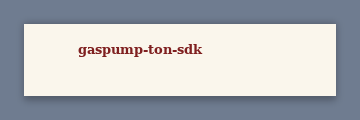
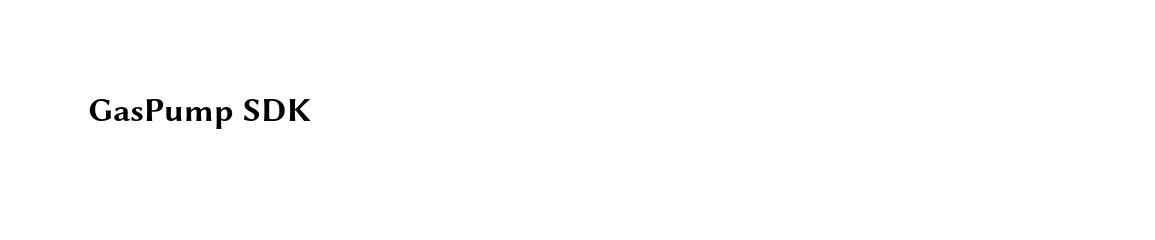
- gaspump-ton-sdk
+ GasPump SDK

